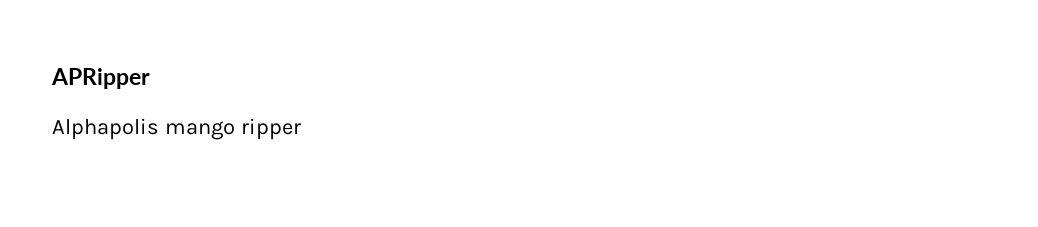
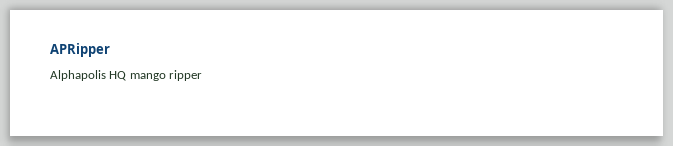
- Alphapolis mango ripper
+ Alphapolis HQ mango ripper

